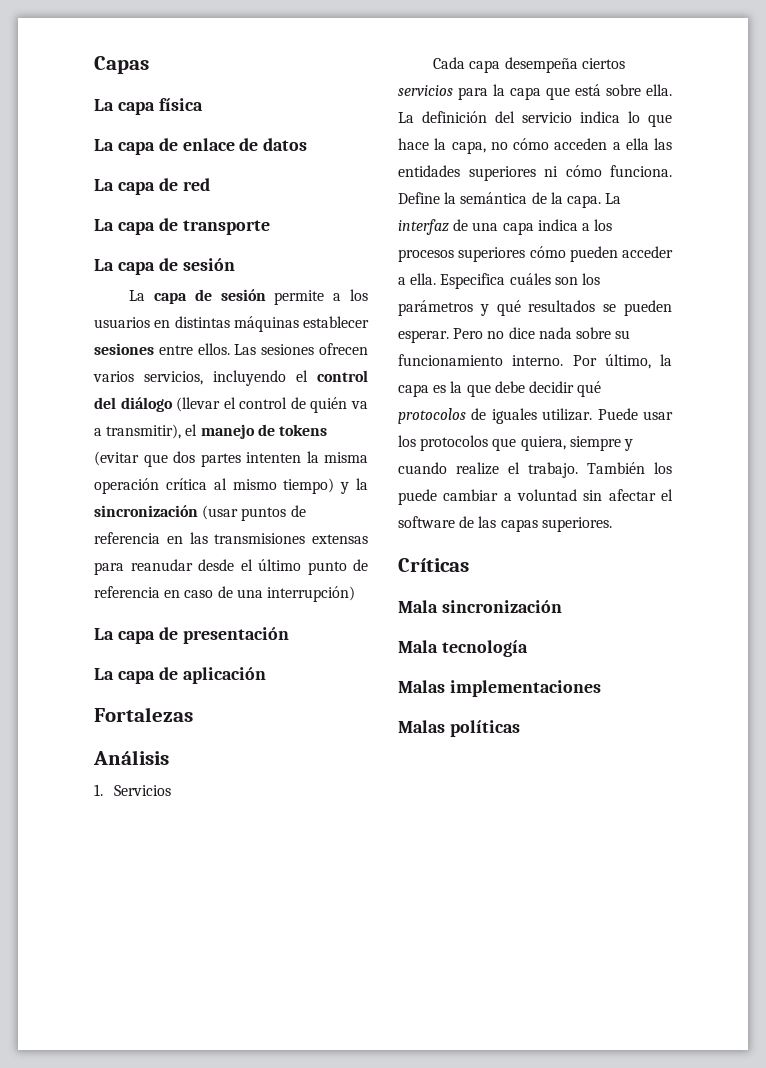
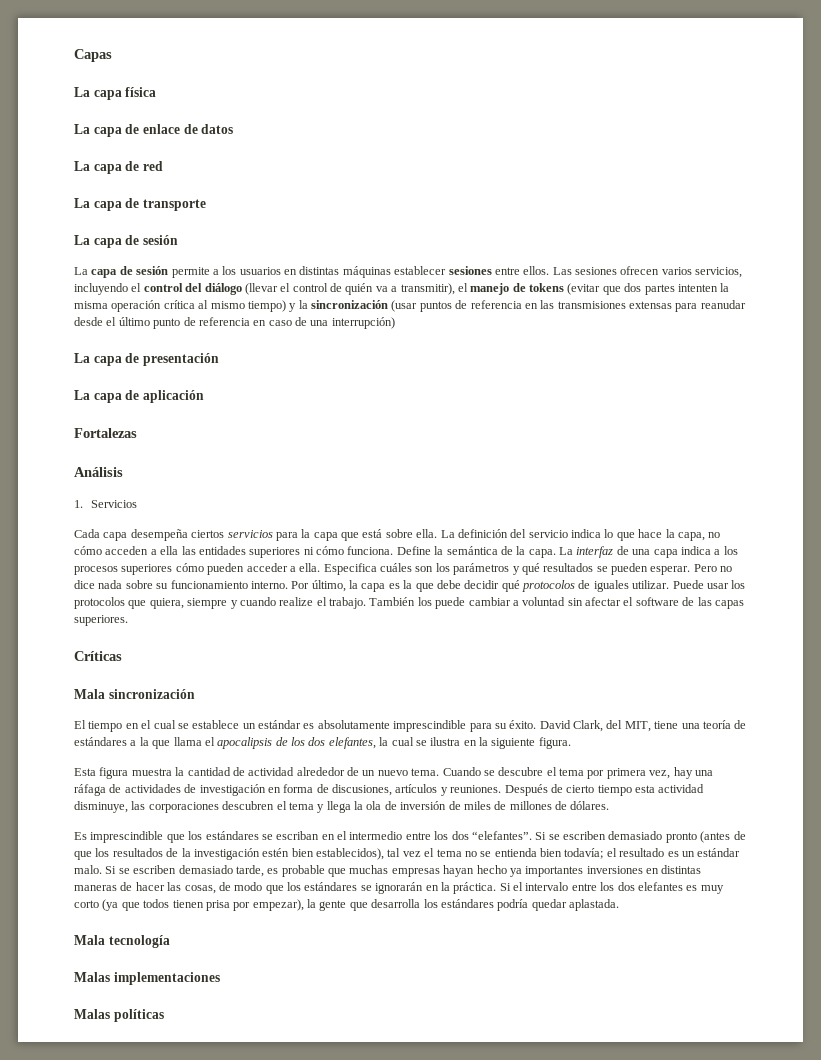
+ El tiempo en el cual se establece un estándar es absolutamente imprescindible para su éxito. David Clark, del MIT, tiene una teoría de estándares a la que llama el apocalipsis de los dos elefantes, la cual se ilustra en la siguiente figura.
+ Esta figura muestra la cantidad de actividad alrededor de un nuevo tema. Cuando se descubre el tema por primera vez, hay una ráfaga de actividades de investigación en forma de discusiones, artículos y reuniones. Después de cierto tiempo esta actividad disminuye, las corporaciones descubren el tema y llega la ola de inversión de miles de millones de dólares.
+ Es imprescindible que los estándares se escriban en el intermedio entre los dos “elefantes”. Si se escriben demasiado pronto (antes de que los resultados de la investigación estén bien establecidos), tal vez el tema no se entienda bien todavía; el resultado es un estándar malo. Si se escriben demasiado tarde, es probable que muchas empresas hayan hecho ya importantes inversiones en distintas maneras de hacer las cosas, de modo que los estándares se ignorarán en la práctica. Si el intervalo entre los dos elefantes es muy corto (ya que todos tienen prisa por empezar), la gente que desarrolla los estándares podría quedar aplastada.

